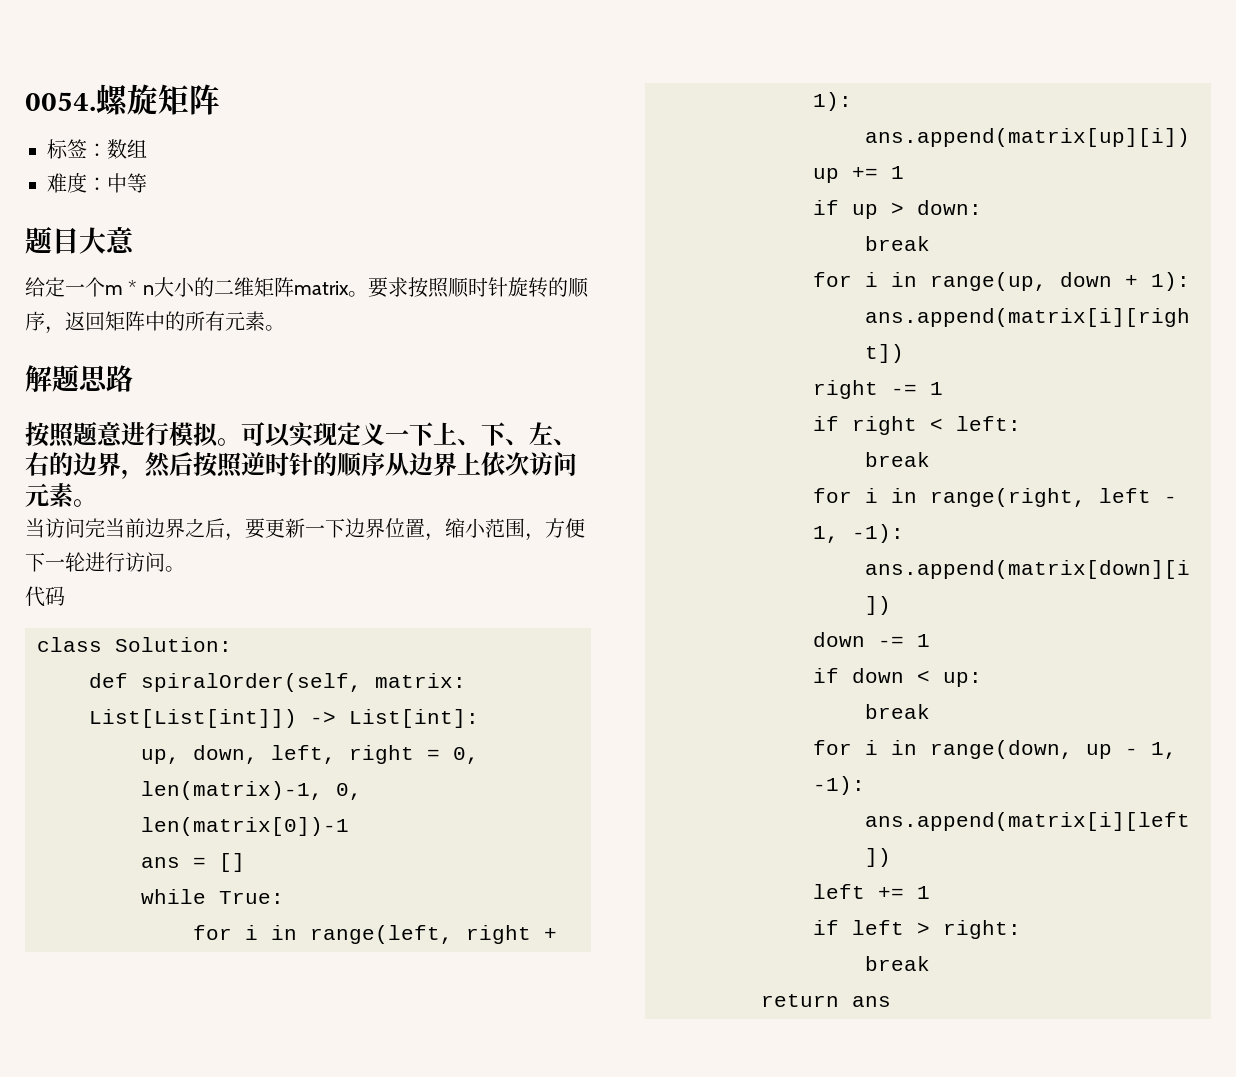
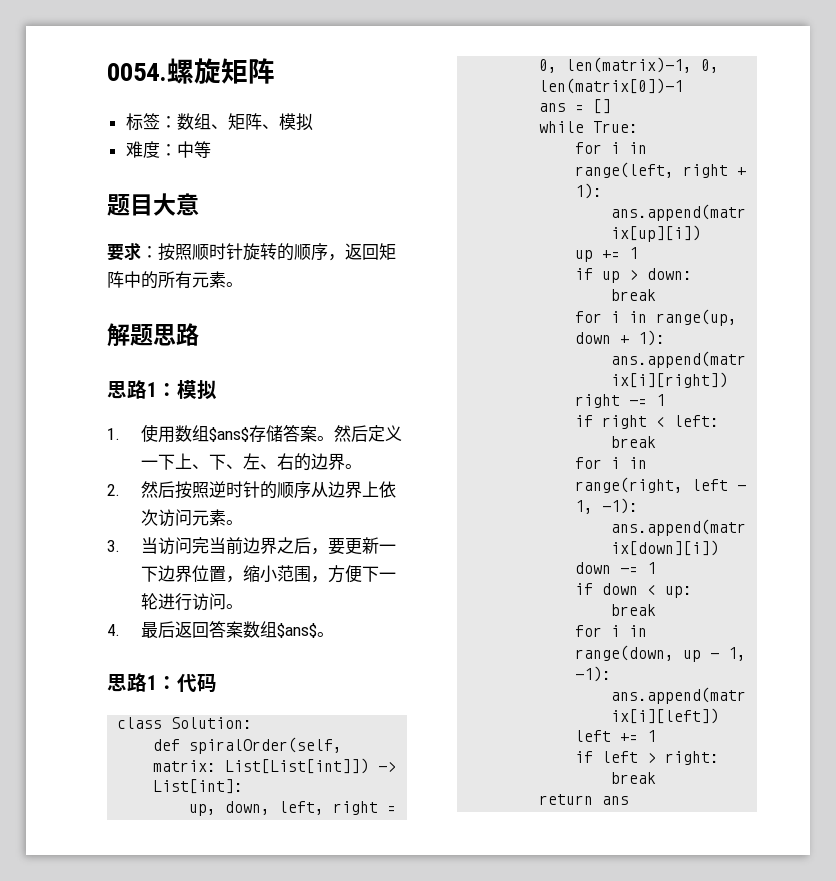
- 标签：数组
+ 标签：数组、矩阵、模拟
- 给定一个m * n大小的二维矩阵matrix。要求按照顺时针旋转的顺序，返回矩阵中的所有元素。
+ 要求：按照顺时针旋转的顺序，返回矩阵中的所有元素。
- 按照题意进行模拟。可以实现定义一下上、下、左、右的边界，然后按照逆时针的顺序从边界上依次访问元素。
+ 思路1：模拟
+ 1.使用数组$ans$存储答案。然后定义一下上、下、左、右的边界。
+ 2.然后按照逆时针的顺序从边界上依次访问元素。
- 当访问完当前边界之后，要更新一下边界位置，缩小范围，方便下一轮进行访问。
+ 3.当访问完当前边界之后，要更新一下边界位置，缩小范围，方便下一轮进行访问。
- 代码
+ 4.最后返回答案数组$ans$。
+ 思路1：代码

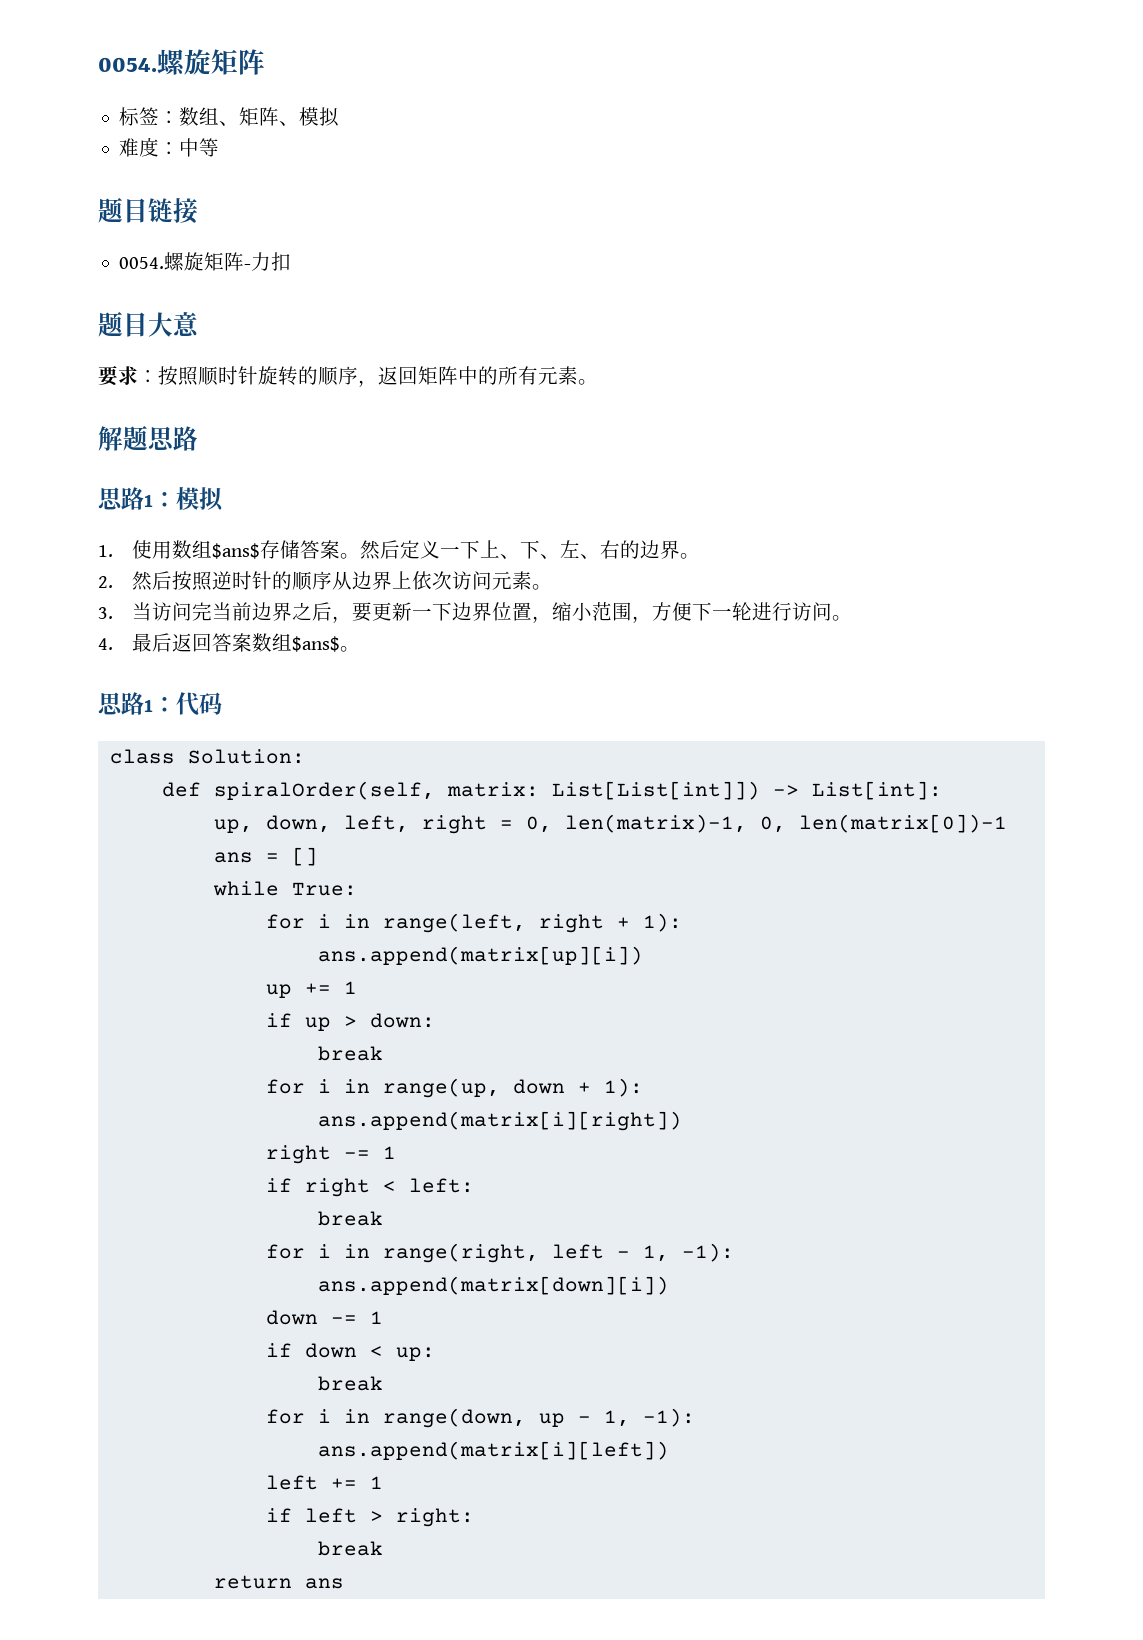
+ 题目链接
+ 0054.螺旋矩阵-力扣

